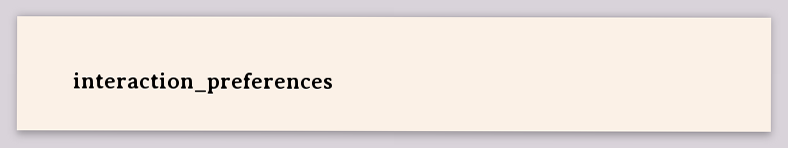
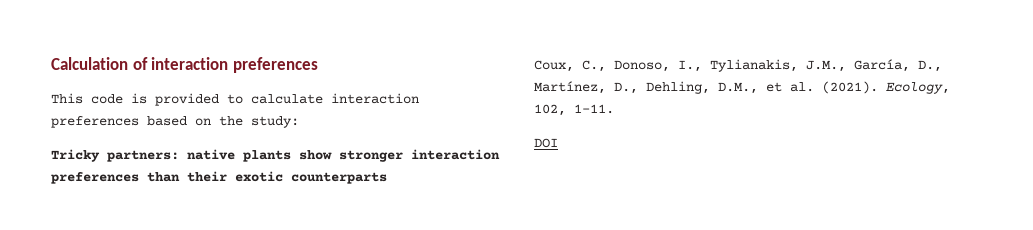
- interaction_preferences
+ Calculation of interaction preferences
+ This code is provided to calculate interaction preferences based on the study:
+ Tricky partners: native plants show stronger interaction preferences than their exotic counterparts
+ Coux, C., Donoso, I., Tylianakis, J.M., García, D., Martínez, D., Dehling, D.M., et al. (2021). Ecology, 102, 1–11.
+ DOI

